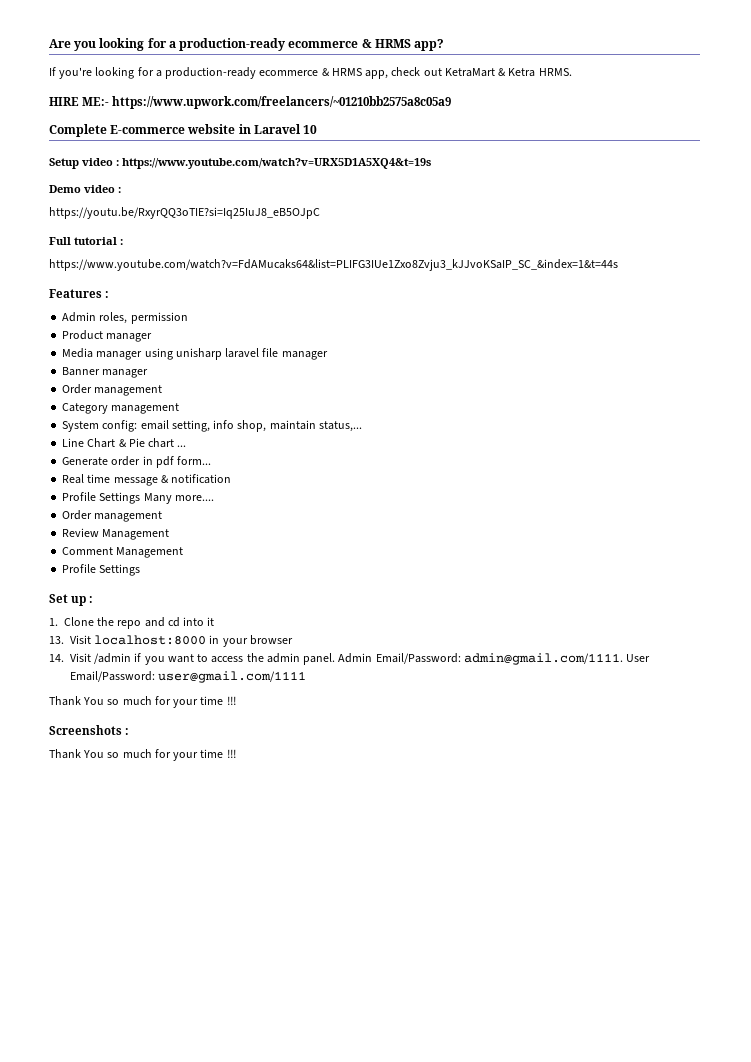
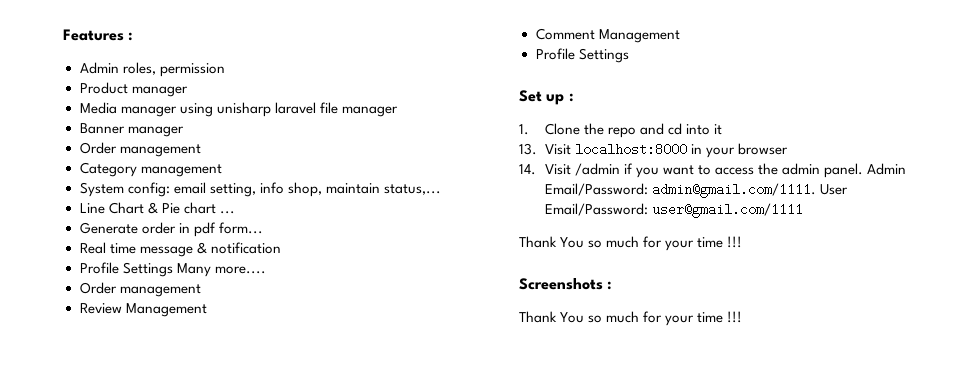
- Are you looking for a production-ready ecommerce & HRMS app?
- If you're looking for a production-ready ecommerce & HRMS app, check out KetraMart & Ketra HRMS.
- HIRE ME:- https://www.upwork.com/freelancers/~01210bb2575a8c05a9
- Complete E-commerce website in Laravel 10
- Setup video : https://www.youtube.com/watch?v=URX5D1A5XQ4&t=19s
- Demo video :
- https://youtu.be/RxyrQQ3oTIE?si=Iq25IuJ8_eB5OJpC
- Full tutorial :
- https://www.youtube.com/watch?v=FdAMucaks64&list=PLIFG3IUe1Zxo8Zvju3_kJJvoKSaIP_SC_&index=1&t=44s

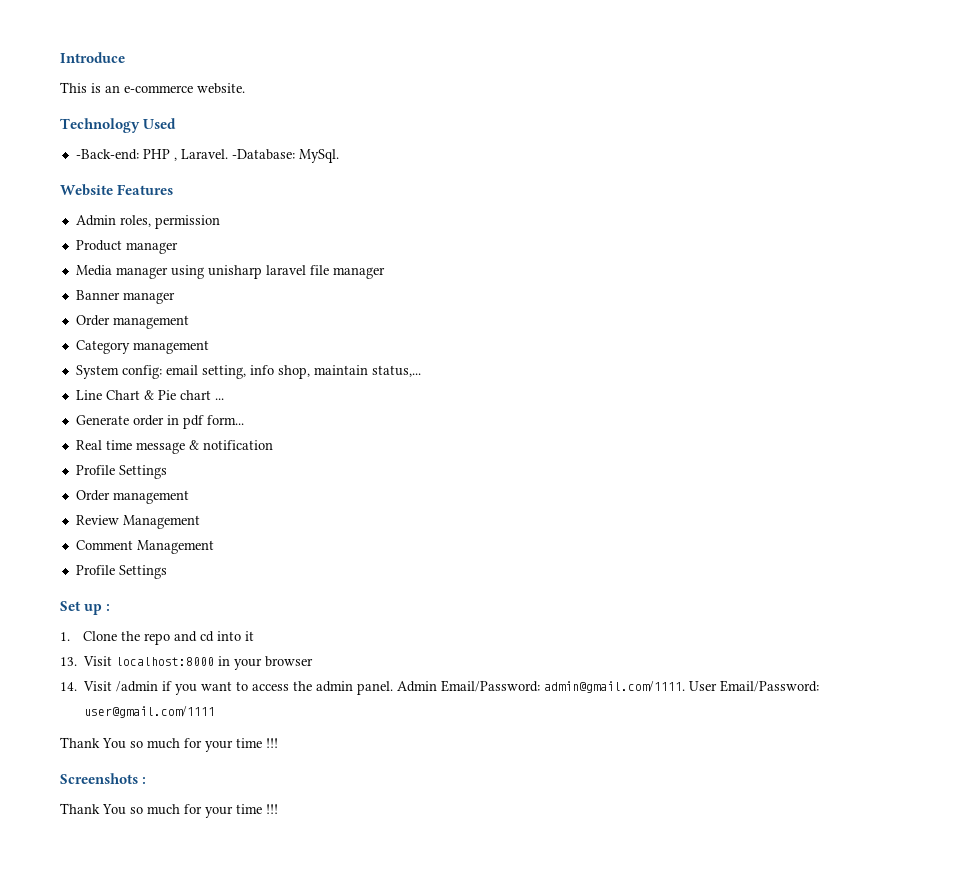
- Features :
+ Introduce
+ This is an e-commerce website.
+ Technology Used
+ -Back-end: PHP , Laravel. -Database: MySql.
+ Website Features
  Real time message & notification
- Profile Settings Many more....
+ Profile Settings

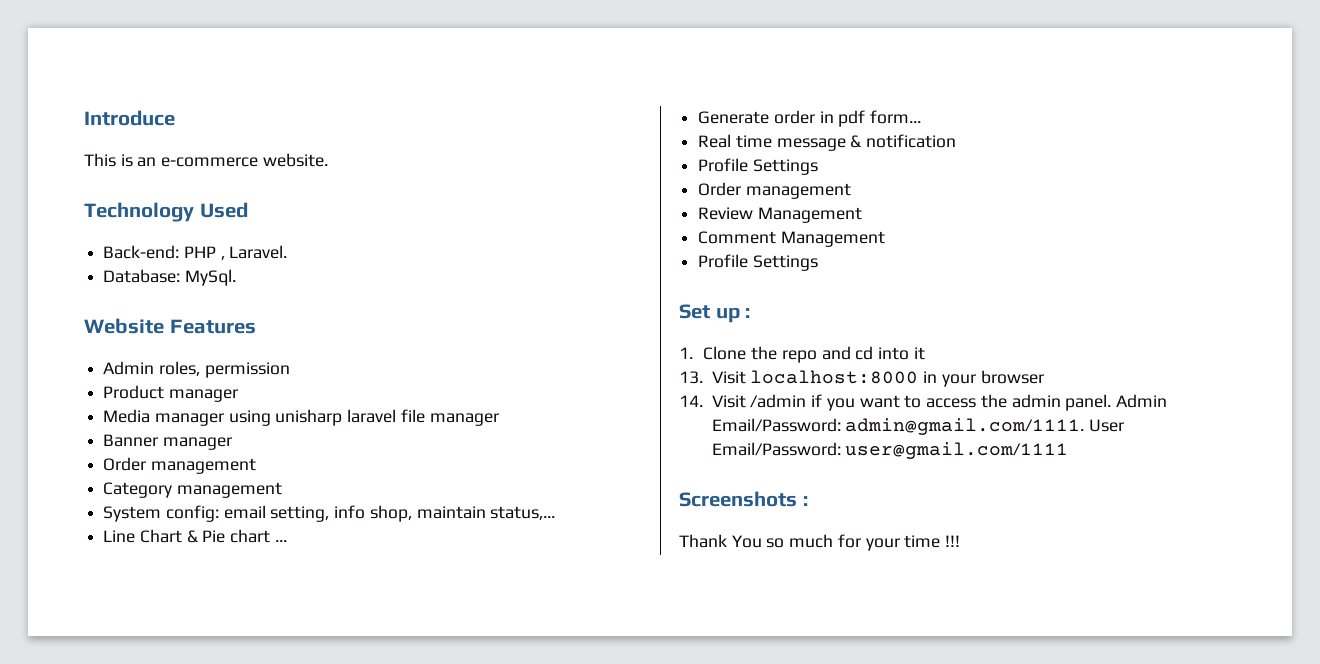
- -Back-end: PHP , Laravel. -Database: MySql.
+ Back-end: PHP , Laravel.
+ Database: MySql.
  Admin Email/Password: admin@gmail.com/1111. User Email/Password: user@gmail.com/1111
- Thank You so much for your time !!!

